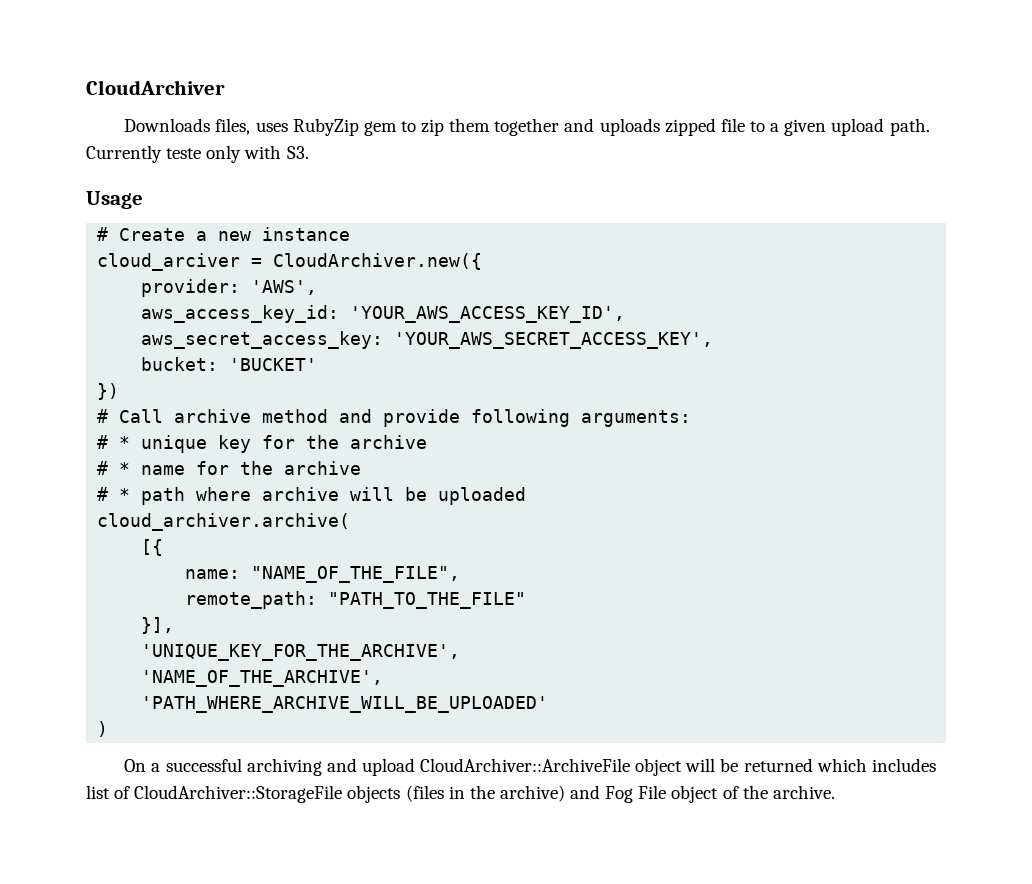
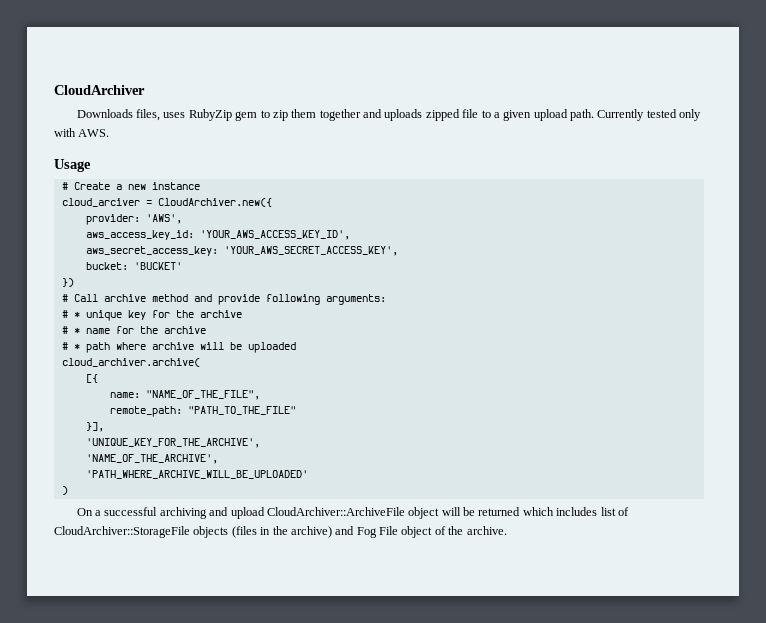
- Currently teste only with S3.
+ Currently tested only with AWS.

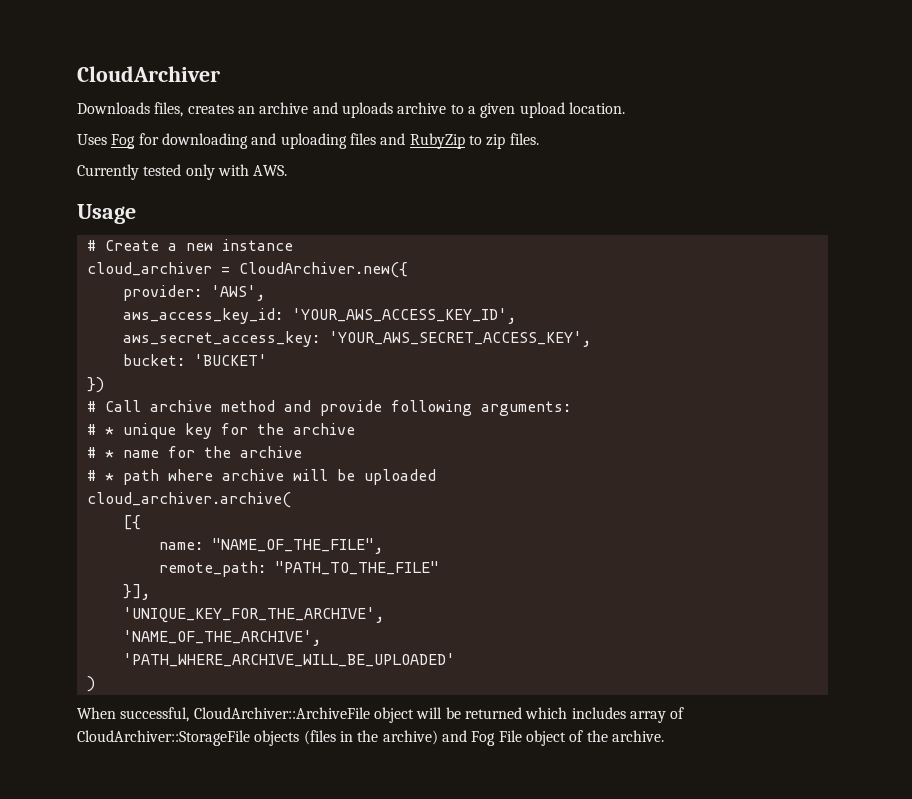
- Downloads files, uses RubyZip gem to zip them together and uploads zipped file to a given upload path. Currently tested only with AWS.
+ Downloads files, creates an archive and uploads archive to a given upload location.
+ Uses Fog for downloading and uploading files and RubyZip to zip files.
+ Currently tested only with AWS.
- cloud_arciver = CloudArchiver.new({
+ cloud_archiver = CloudArchiver.new({
- On a successful archiving and upload CloudArchiver::ArchiveFile object will be returned which includes list of CloudArchiver::StorageFile objects (files in the archive) and Fog File object of the archive.
+ When successful, CloudArchiver::ArchiveFile object will be returned which includes array of CloudArchiver::StorageFile objects (files in the archive) and Fog File object of the archive.

